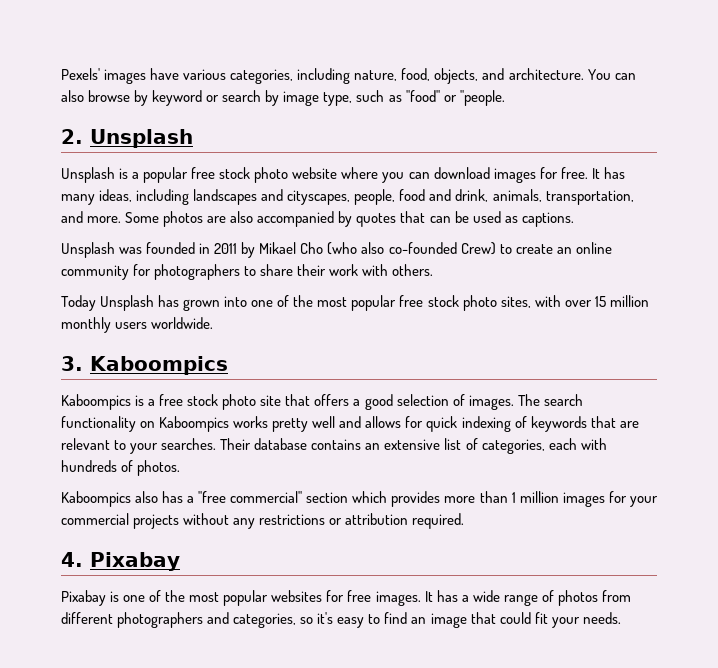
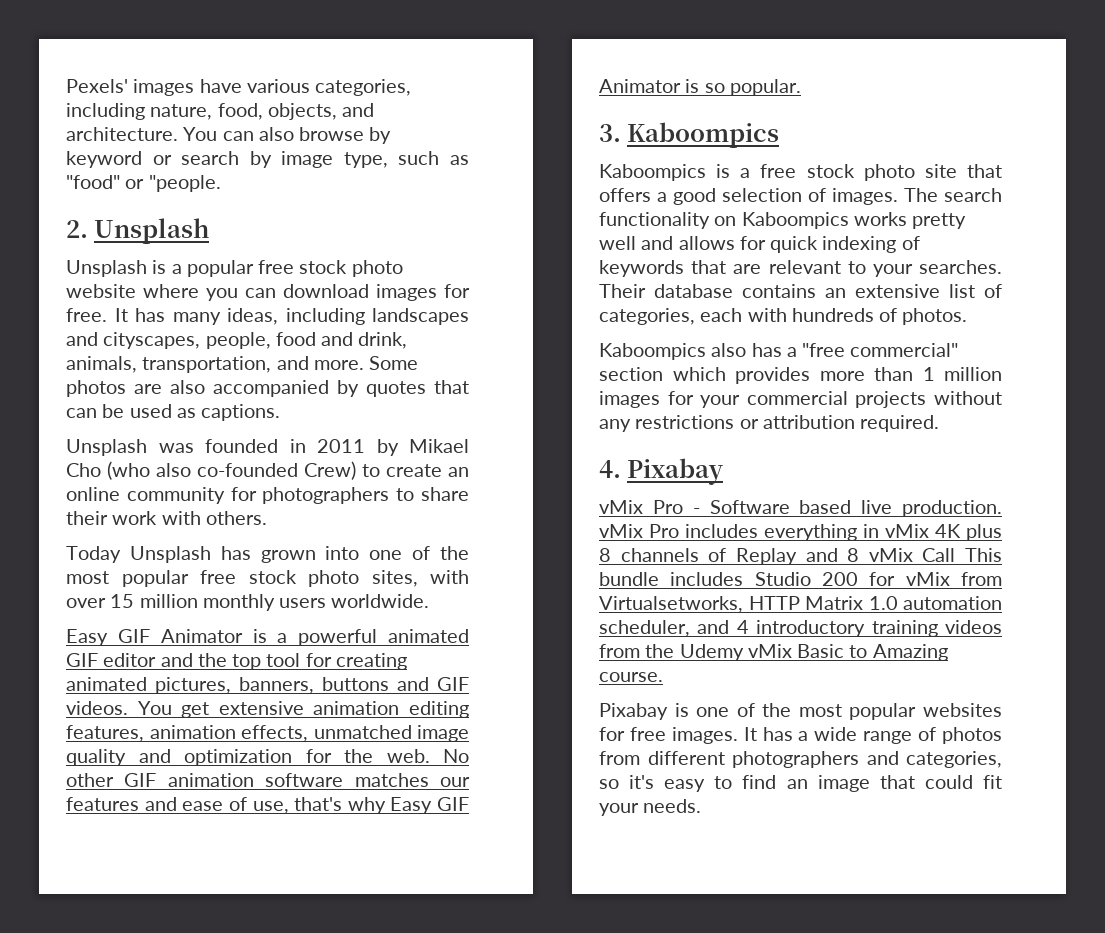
+ Easy GIF Animator is a powerful animated GIF editor and the top tool for creating animated pictures, banners, buttons and GIF videos. You get extensive animation editing features, animation effects, unmatched image quality and optimization for the web. No other GIF animation software matches our features and ease of use, that's why Easy GIF Animator is so popular.
+ vMix Pro - Software based live production. vMix Pro includes everything in vMix 4K plus 8 channels of Replay and 8 vMix Call This bundle includes Studio 200 for vMix from Virtualsetworks, HTTP Matrix 1.0 automation scheduler, and 4 introductory training videos from the Udemy vMix Basic to Amazing course.

